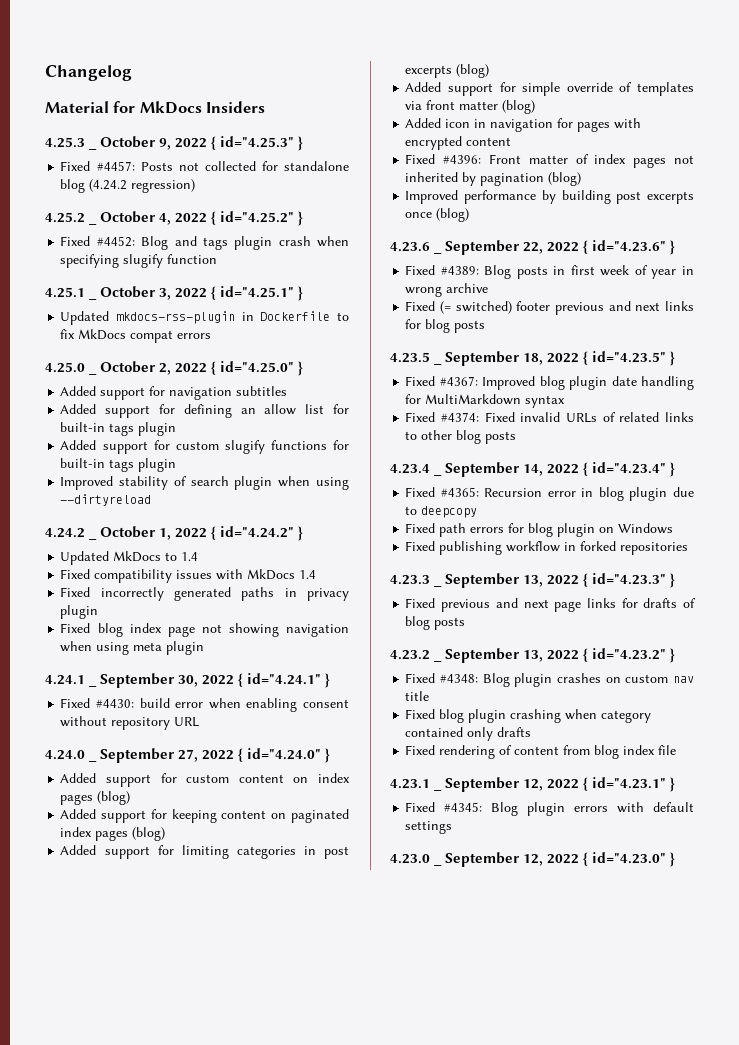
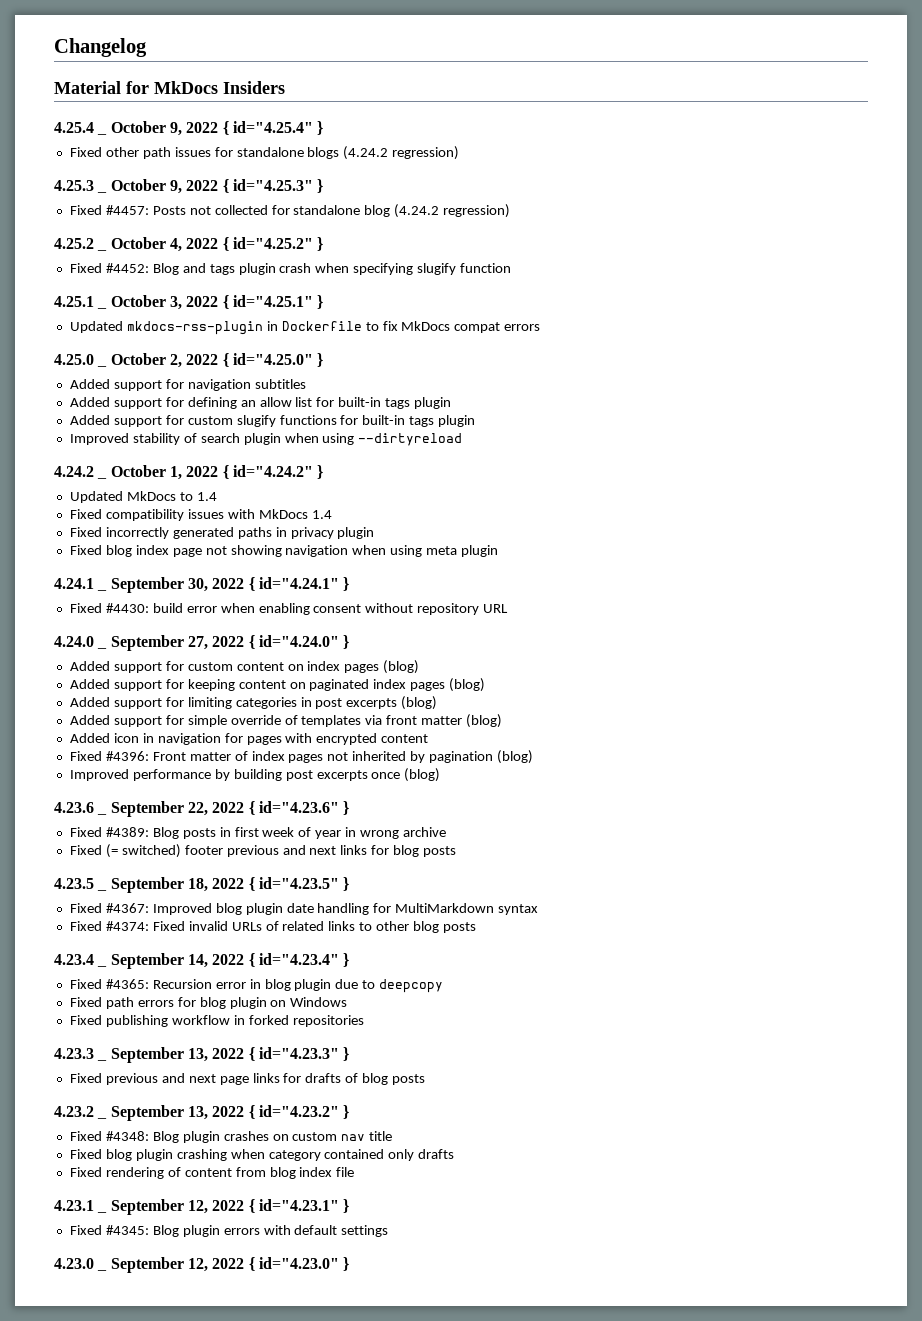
+ 4.25.4 _ October 9, 2022 { id="4.25.4" }
+ Fixed other path issues for standalone blogs (4.24.2 regression)

